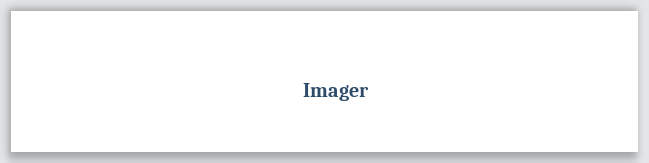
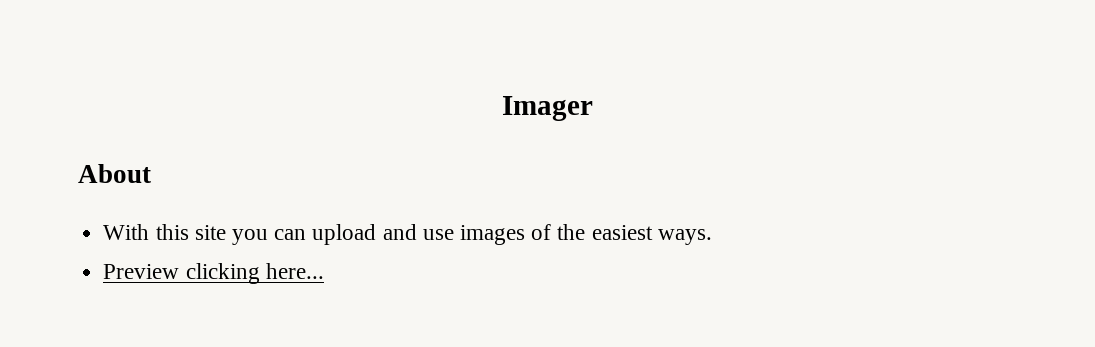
+ About
+ With this site you can upload and use images of the easiest ways.
+ Preview clicking here...

